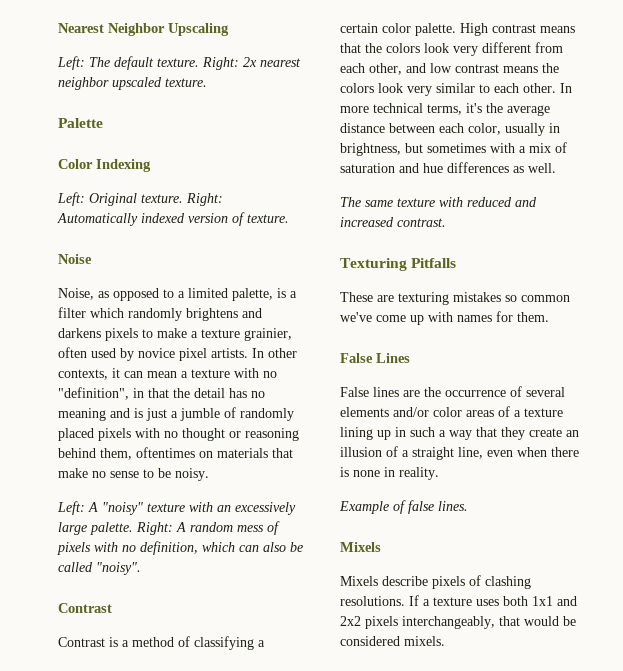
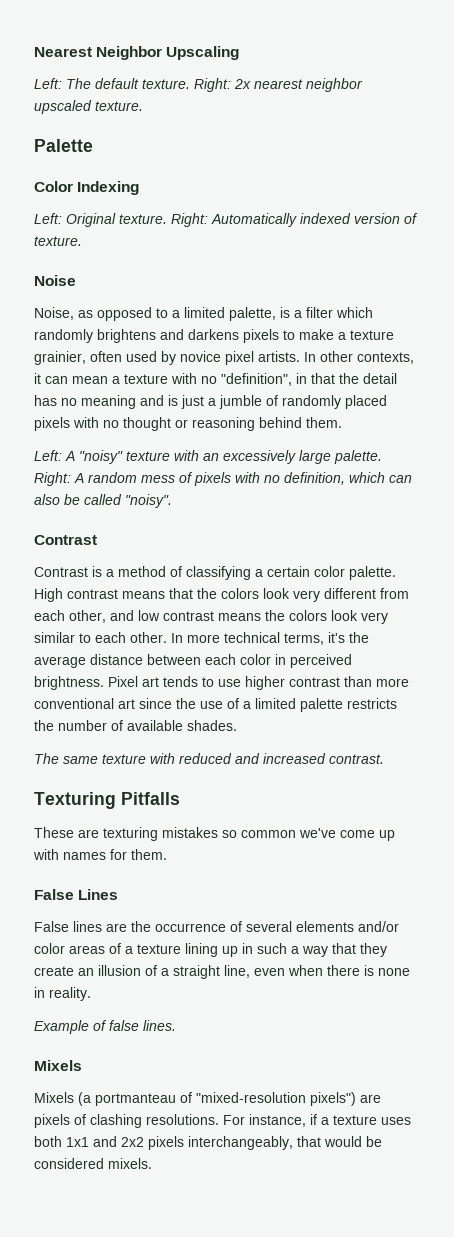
- In other contexts, it can mean a texture with no "definition", in that the detail has no meaning and is just a jumble of randomly placed pixels with no thought or reasoning behind them, oftentimes on materials that make no sense to be noisy.
+ In other contexts, it can mean a texture with no "definition", in that the detail has no meaning and is just a jumble of randomly placed pixels with no thought or reasoning behind them.
- In more technical terms, it's the average distance between each color, usually in brightness, but sometimes with a mix of saturation and hue differences as well.
+ In more technical terms, it's the average distance between each color in perceived brightness. Pixel art tends to use higher contrast than more conventional art since the use of a limited palette restricts the number of available shades.
- Mixels describe pixels of clashing resolutions.
+ Mixels (a portmanteau of "mixed-resolution pixels") are pixels of clashing resolutions.
- If a texture uses both 1x1 and 2x2 pixels interchangeably, that would be considered mixels.
+ For instance, if a texture uses both 1x1 and 2x2 pixels interchangeably, that would be considered mixels.

